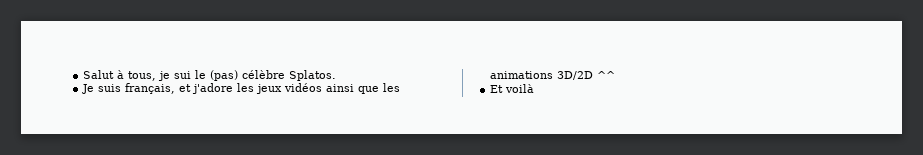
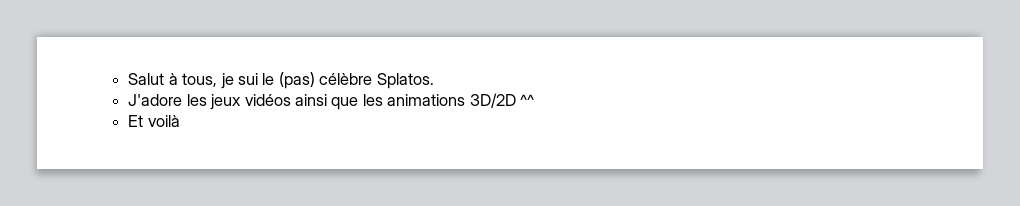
- Je suis français, et j'adore les jeux vidéos ainsi que les animations 3D/2D ^^
+ J'adore les jeux vidéos ainsi que les animations 3D/2D ^^

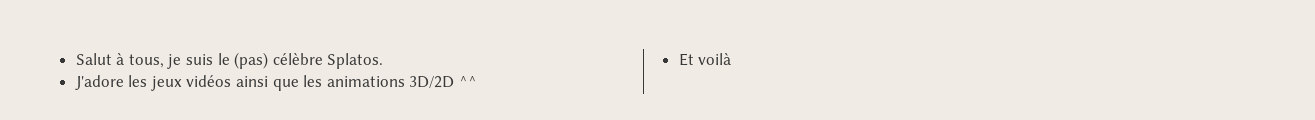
- Salut à tous, je sui le (pas) célèbre Splatos.
+ Salut à tous, je suis le (pas) célèbre Splatos.

